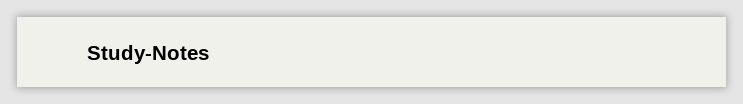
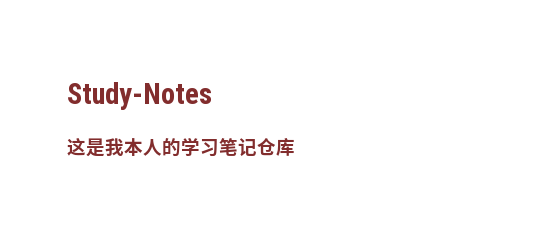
+ 这是我本人的学习笔记仓库

